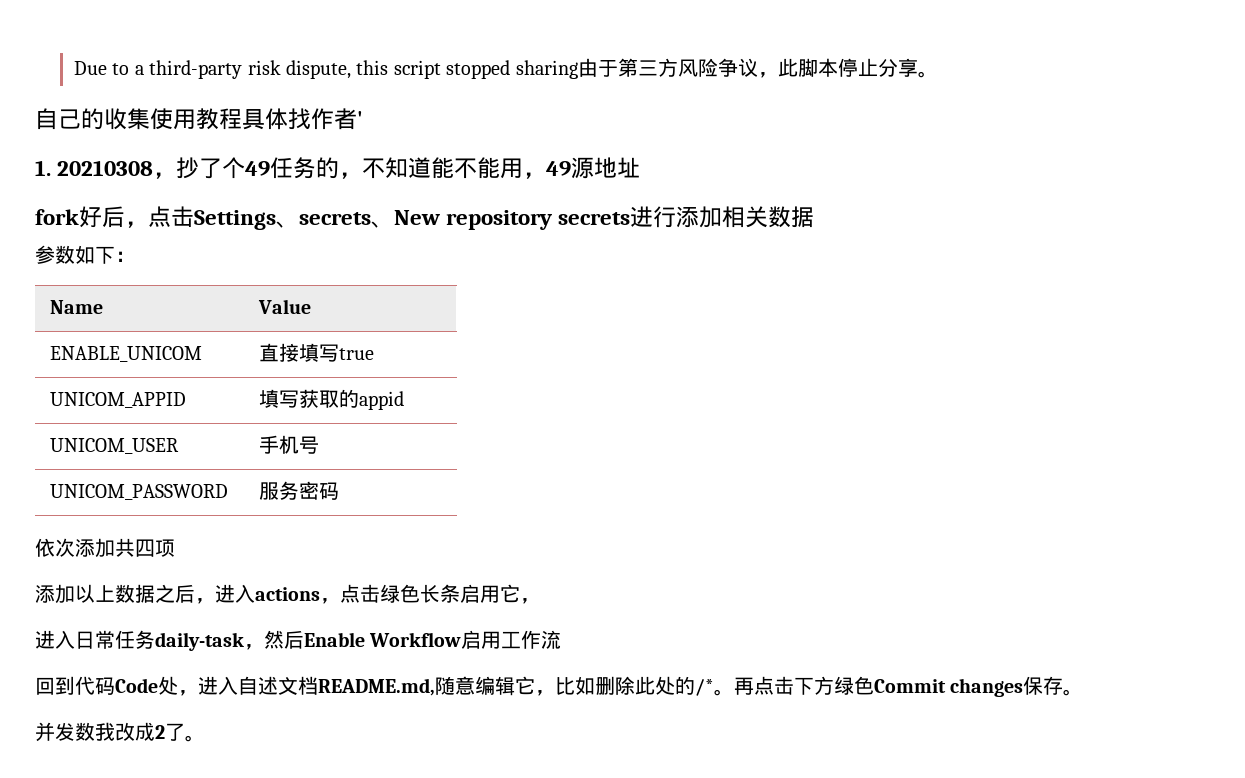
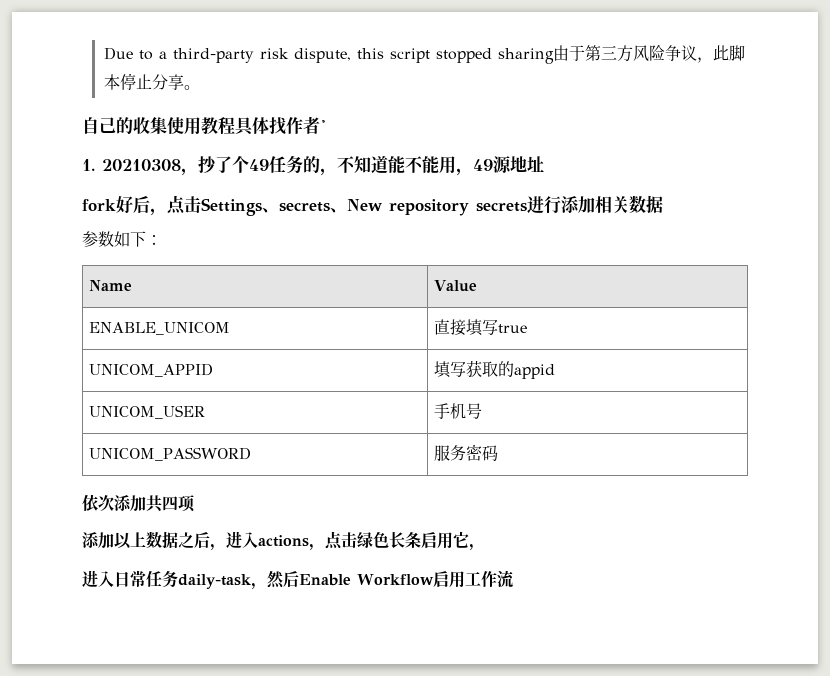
- 回到代码Code处，进入自述文档README.md,随意编辑它，比如删除此处的/*。再点击下方绿色Commit changes保存。
- 并发数我改成2了。

